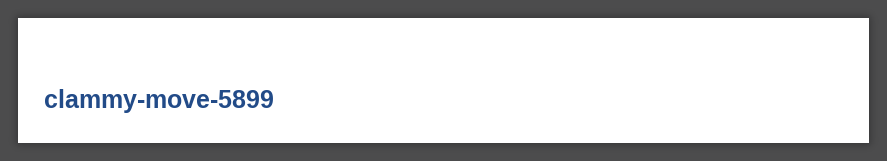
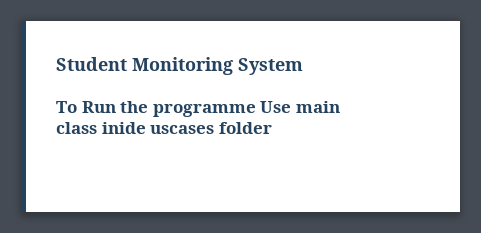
- clammy-move-5899
+ Student Monitoring System
+ To Run the programme Use main class inide uscases folder

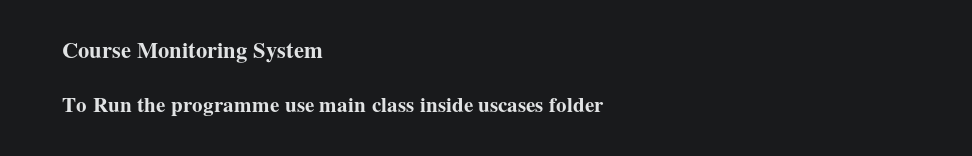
- Student Monitoring System
+ Course Monitoring System
- To Run the programme Use main class inide uscases folder
+ To Run the programme use main class inside uscases folder

